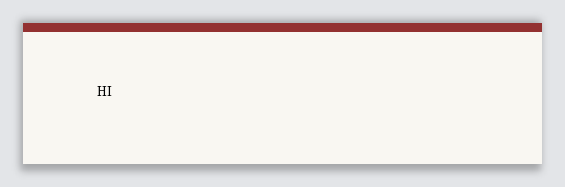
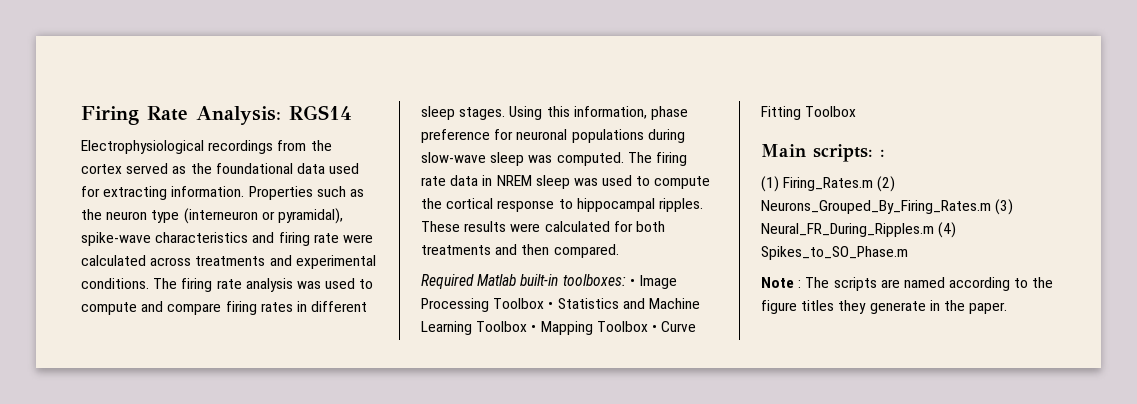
- HI
+ Firing Rate Analysis: RGS14
+ Electrophysiological recordings from the cortex served as the foundational data used for extracting information. Properties such as the neuron type (interneuron or pyramidal), spike-wave characteristics and firing rate were calculated across treatments and experimental conditions. The firing rate analysis was used to compute and compare firing rates in different sleep stages. Using this information, phase preference for neuronal populations during slow-wave sleep was computed. The firing rate data in NREM sleep was used to compute the cortical response to hippocampal ripples. These results were calculated for both treatments and then compared.
+ Required Matlab built-in toolboxes: • Image Processing Toolbox • Statistics and Machine Learning Toolbox • Mapping Toolbox • Curve Fitting Toolbox
+ Main scripts: :
+ (1) Firing_Rates.m (2) Neurons_Grouped_By_Firing_Rates.m (3) Neural_FR_During_Ripples.m (4) Spikes_to_SO_Phase.m
+ Note : The scripts are named according to the figure titles they generate in the paper.

